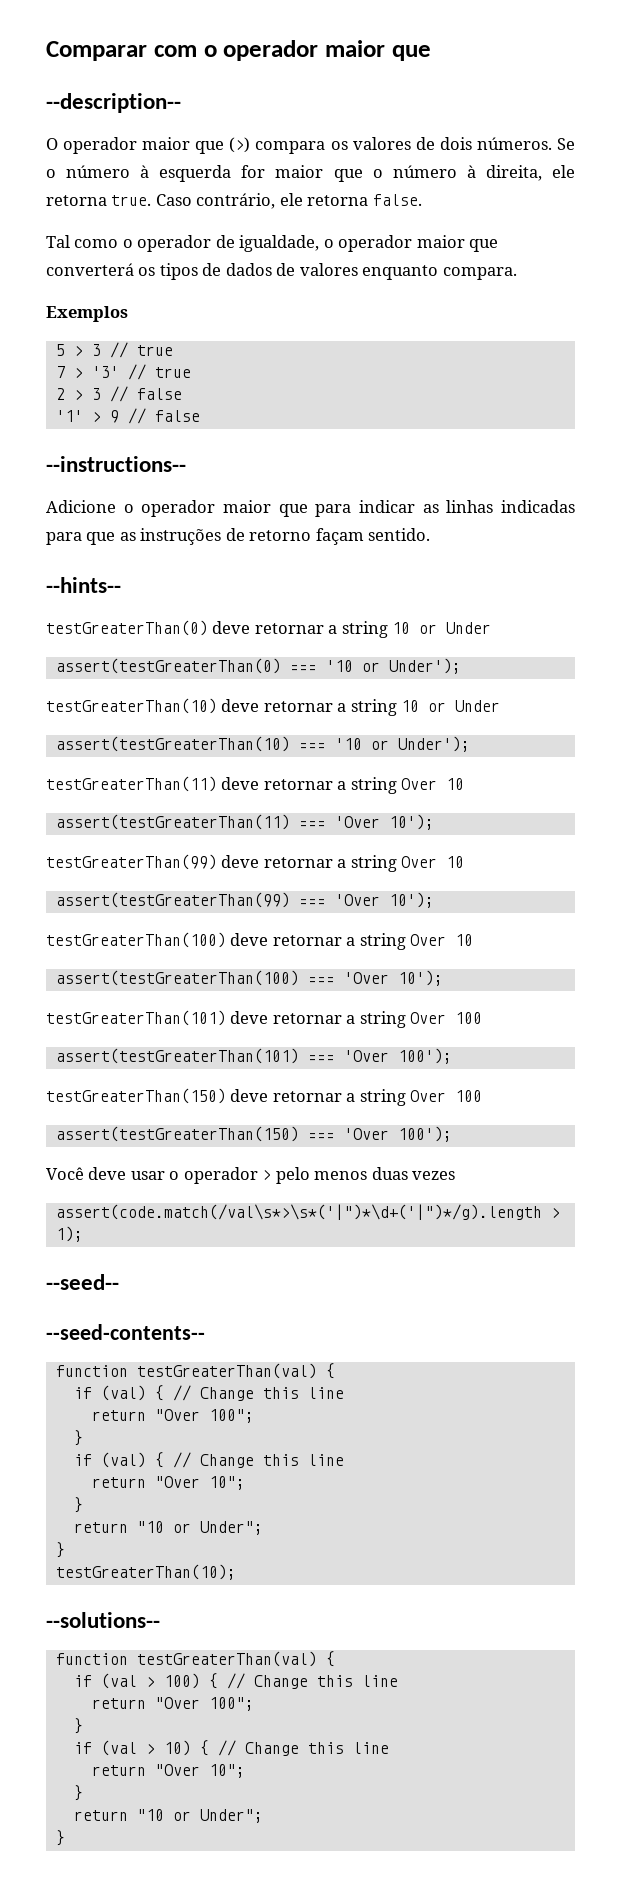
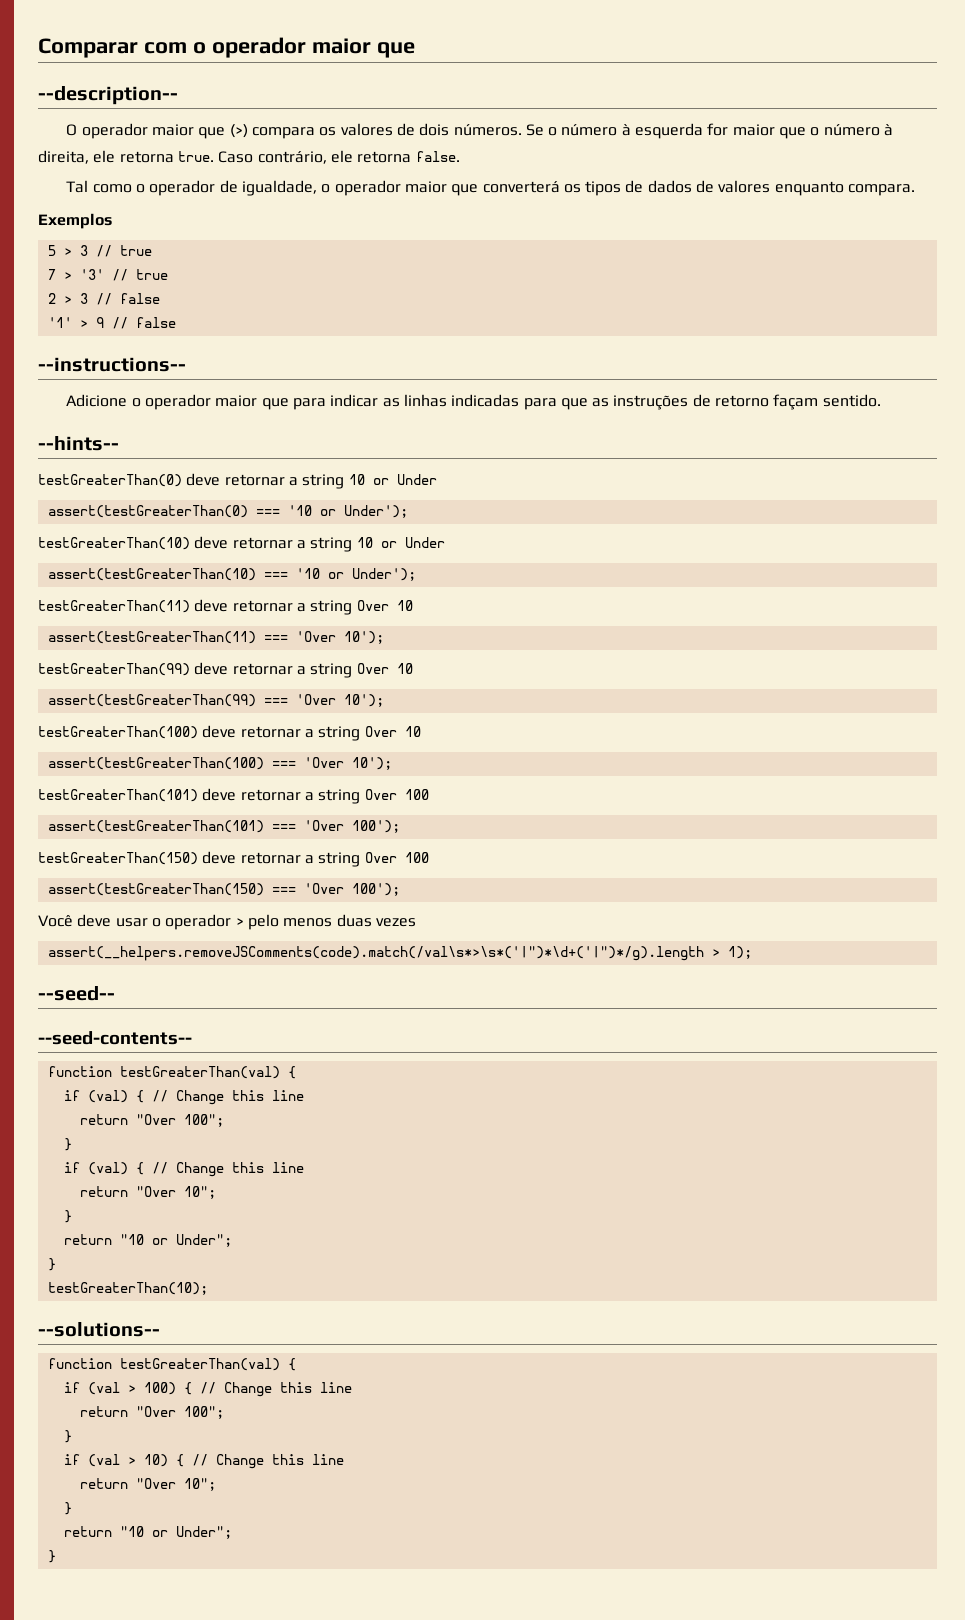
- assert(code.match(/val\s*>\s*('|")*\d+('|")*/g).length > 1);
+ assert(__helpers.removeJSComments(code).match(/val\s*>\s*('|")*\d+('|")*/g).length > 1);

